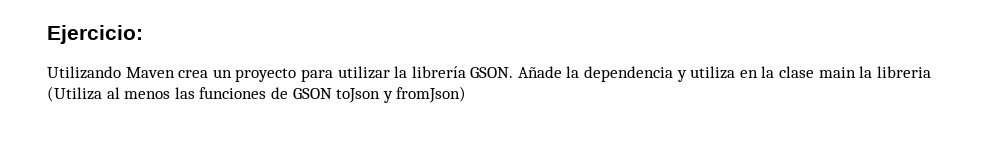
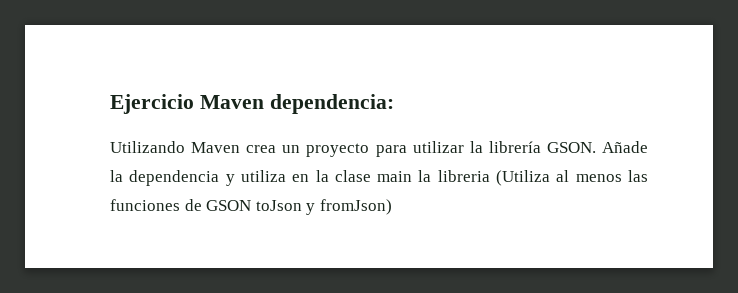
- Ejercicio:
+ Ejercicio Maven dependencia:

